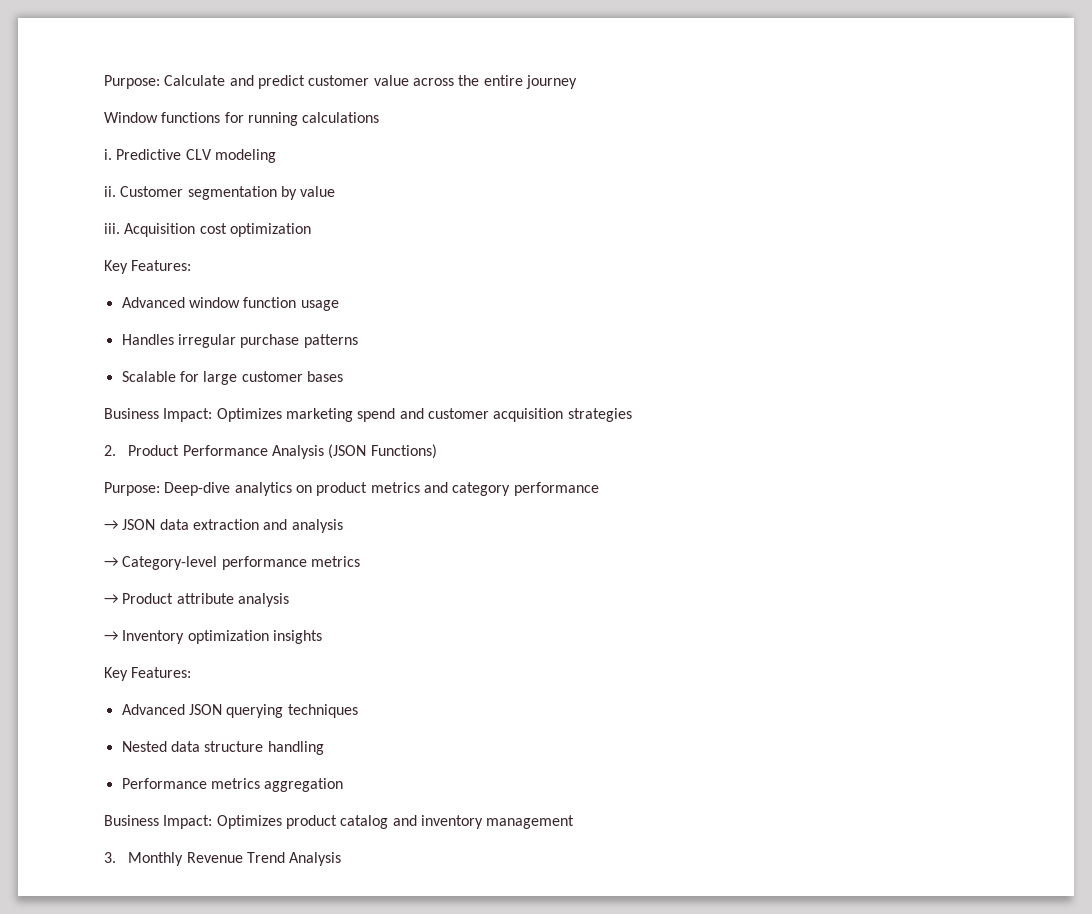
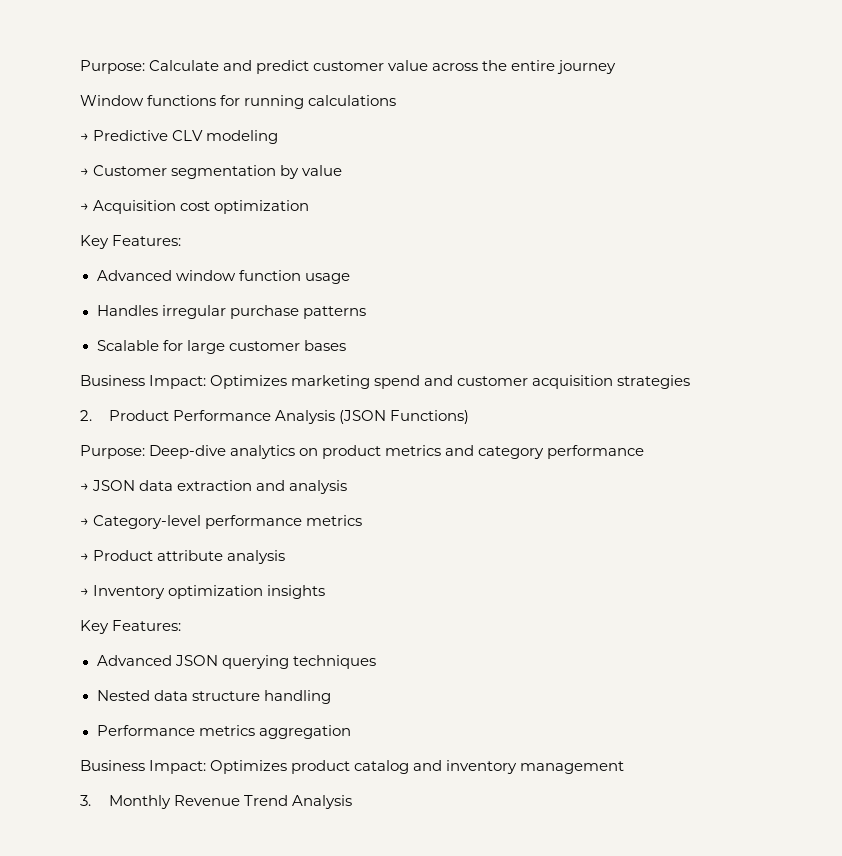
- i. Predictive CLV modeling
+ → Predictive CLV modeling
- ii. Customer segmentation by value
+ → Customer segmentation by value
- iii. Acquisition cost optimization
+ → Acquisition cost optimization

